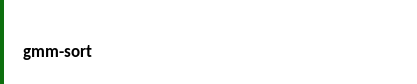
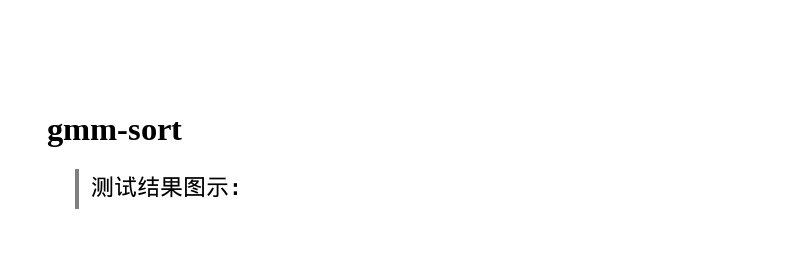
+ 测试结果图示：

